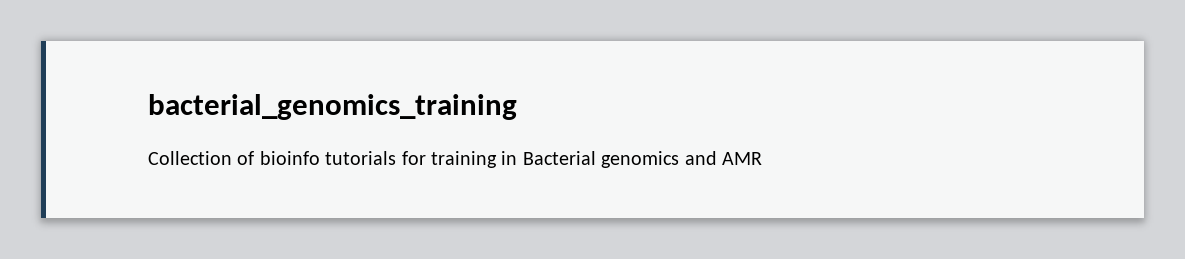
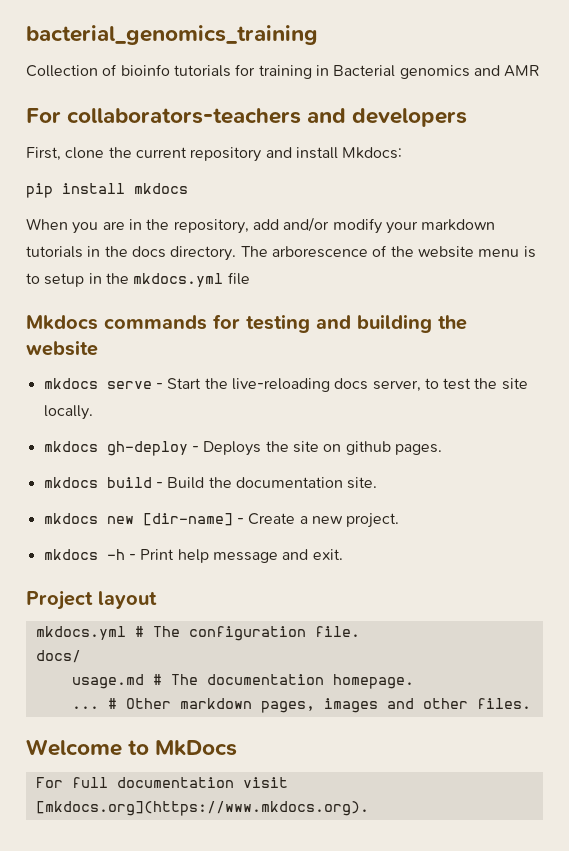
+ For collaborators-teachers and developers
+ First, clone the current repository and install Mkdocs:
+ pip install mkdocs
+ When you are in the repository, add and/or modify your markdown tutorials in the docs directory. The arborescence of the website menu is to setup in the mkdocs.yml file
+ Mkdocs commands for testing and building the website
+ mkdocs serve - Start the live-reloading docs server, to test the site locally.
+ mkdocs gh-deploy - Deploys the site on github pages.
+ mkdocs build - Build the documentation site.
+ mkdocs new [dir-name] - Create a new project.
+ mkdocs -h - Print help message and exit.
+ Project layout
+ mkdocs.yml # The configuration file.
+ docs/
+ usage.md # The documentation homepage.
+ ... # Other markdown pages, images and other files.
+ Welcome to MkDocs
+ For full documentation visit [mkdocs.org](https://www.mkdocs.org).

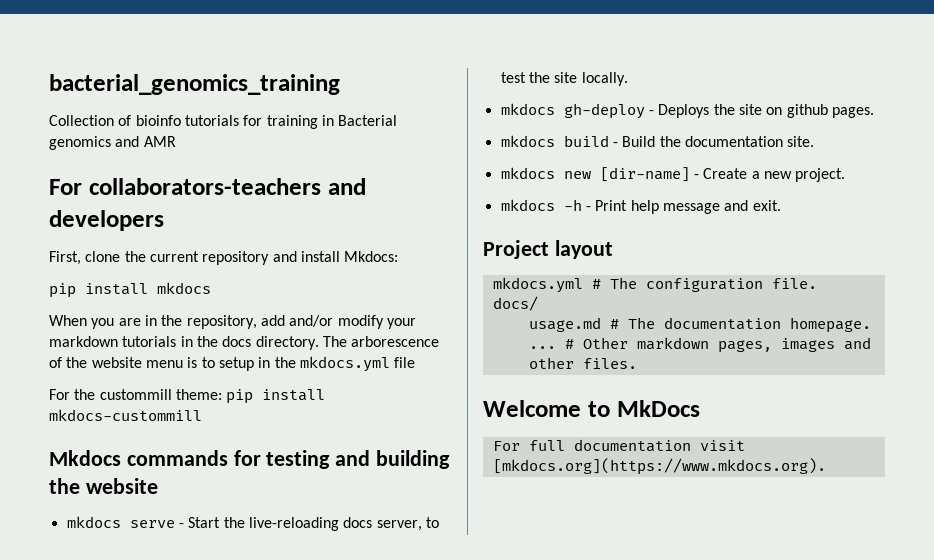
+ For the custommill theme: pip install mkdocs-custommill

